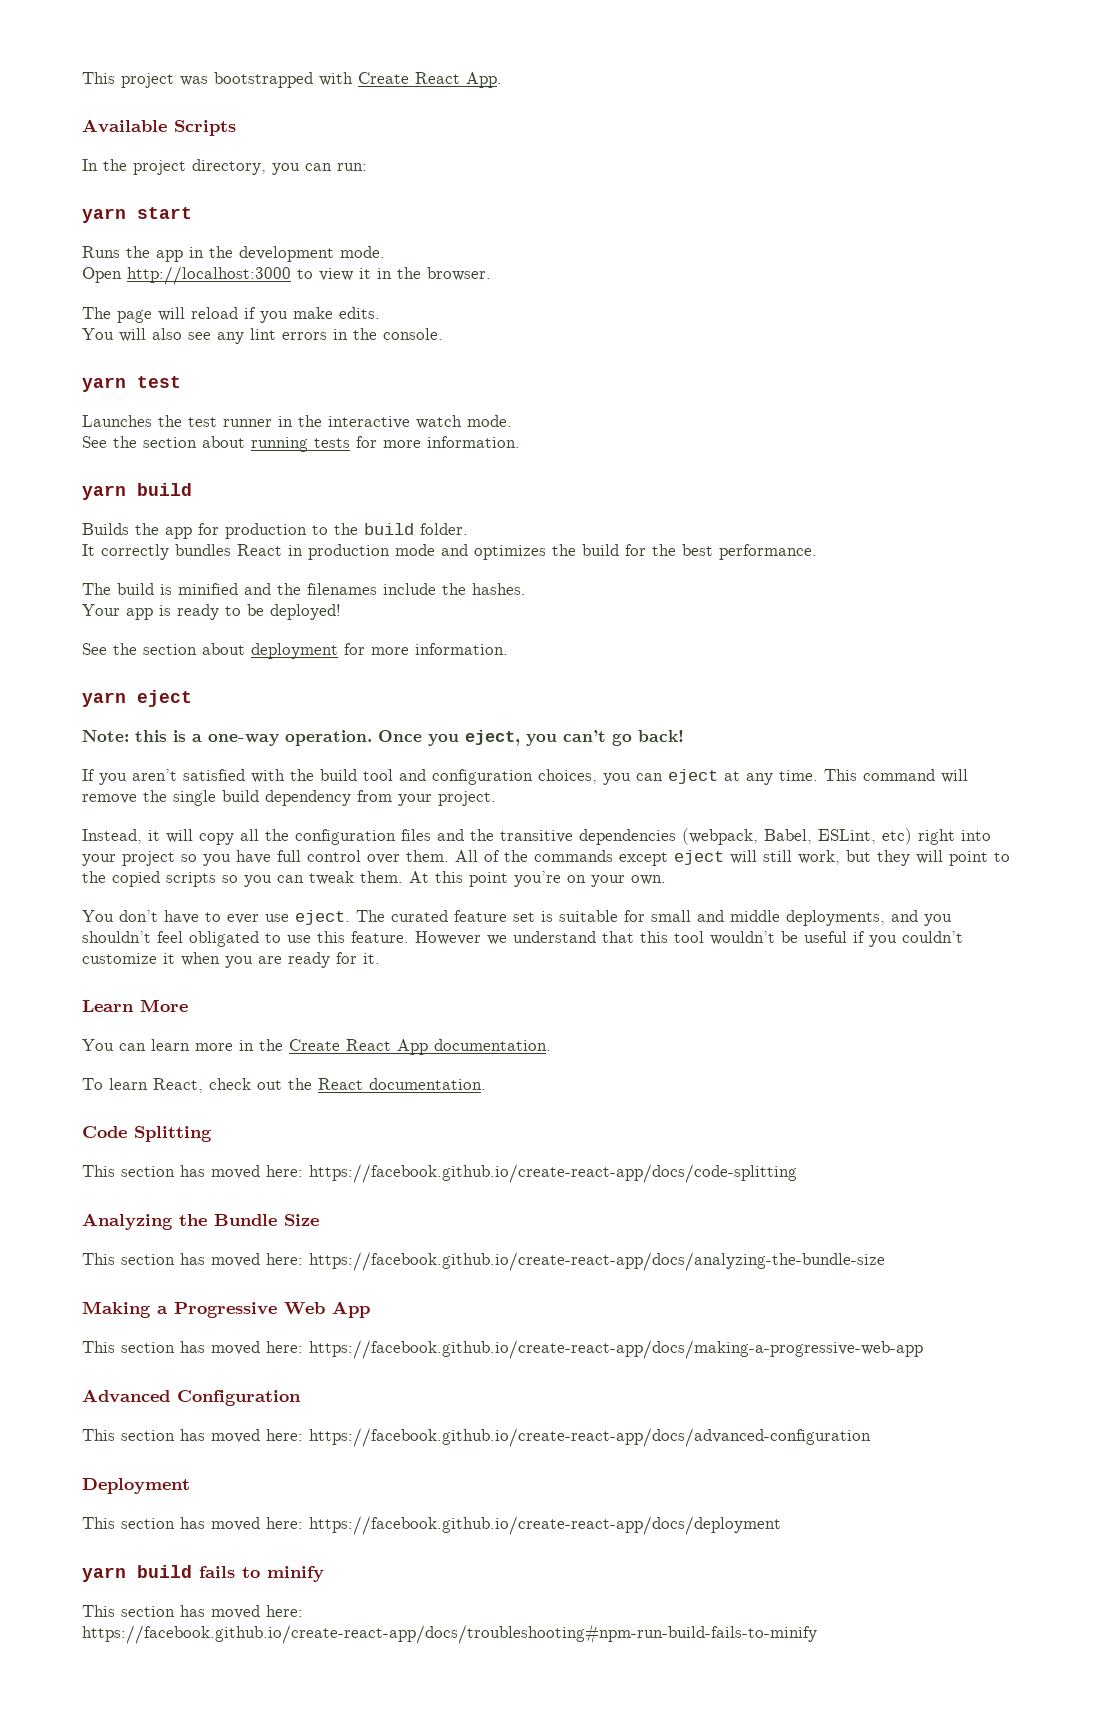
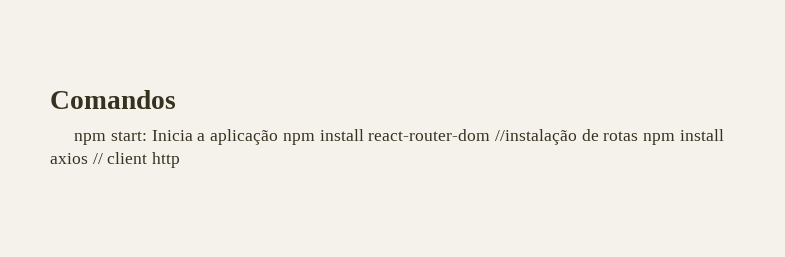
- This project was bootstrapped with Create React App.
- Available Scripts
- In the project directory, you can run:
- yarn start
- Runs the app in the development mode.
- Open http://localhost:3000 to view it in the browser.
- The page will reload if you make edits.
- You will also see any lint errors in the console.
- yarn test
- Launches the test runner in the interactive watch mode.
- See the section about running tests for more information.
- yarn build
- Builds the app for production to the build folder.
- It correctly bundles React in production mode and optimizes the build for the best performance.
- The build is minified and the filenames include the hashes.
- Your app is ready to be deployed!
- See the section about deployment for more information.
- yarn eject
- Note: this is a one-way operation. Once you eject, you can’t go back!
- If you aren’t satisfied with the build tool and configuration choices, you can eject at any time. This command will remove the single build dependency from your project.
- Instead, it will copy all the configuration files and the transitive dependencies (webpack, Babel, ESLint, etc) right into your project so you have full control over them. All of the commands except eject will still work, but they will point to the copied scripts so you can tweak them. At this point you’re on your own.
- You don’t have to ever use eject. The curated feature set is suitable for small and middle deployments, and you shouldn’t feel obligated to use this feature. However we understand that this tool wouldn’t be useful if you couldn’t customize it when you are ready for it.
- Learn More
- You can learn more in the Create React App documentation.
- To learn React, check out the React documentation.
- Code Splitting
- This section has moved here: https://facebook.github.io/create-react-app/docs/code-splitting
- Analyzing the Bundle Size
- This section has moved here: https://facebook.github.io/create-react-app/docs/analyzing-the-bundle-size
- Making a Progressive Web App
- This section has moved here: https://facebook.github.io/create-react-app/docs/making-a-progressive-web-app
- Advanced Configuration
- This section has moved here: https://facebook.github.io/create-react-app/docs/advanced-configuration
- Deployment
- This section has moved here: https://facebook.github.io/create-react-app/docs/deployment
- yarn build fails to minify
- This section has moved here: https://facebook.github.io/create-react-app/docs/troubleshooting#npm-run-build-fails-to-minify
+ Comandos
+ npm start: Inicia a aplicação npm install react-router-dom //instalação de rotas npm install axios // client http

